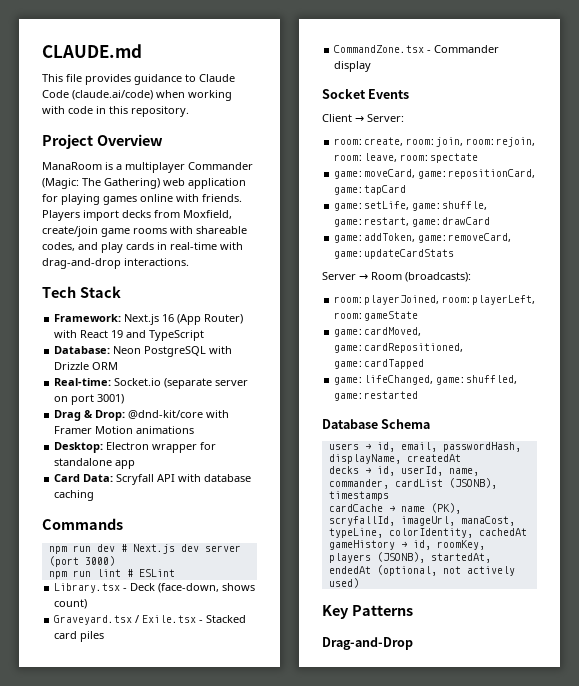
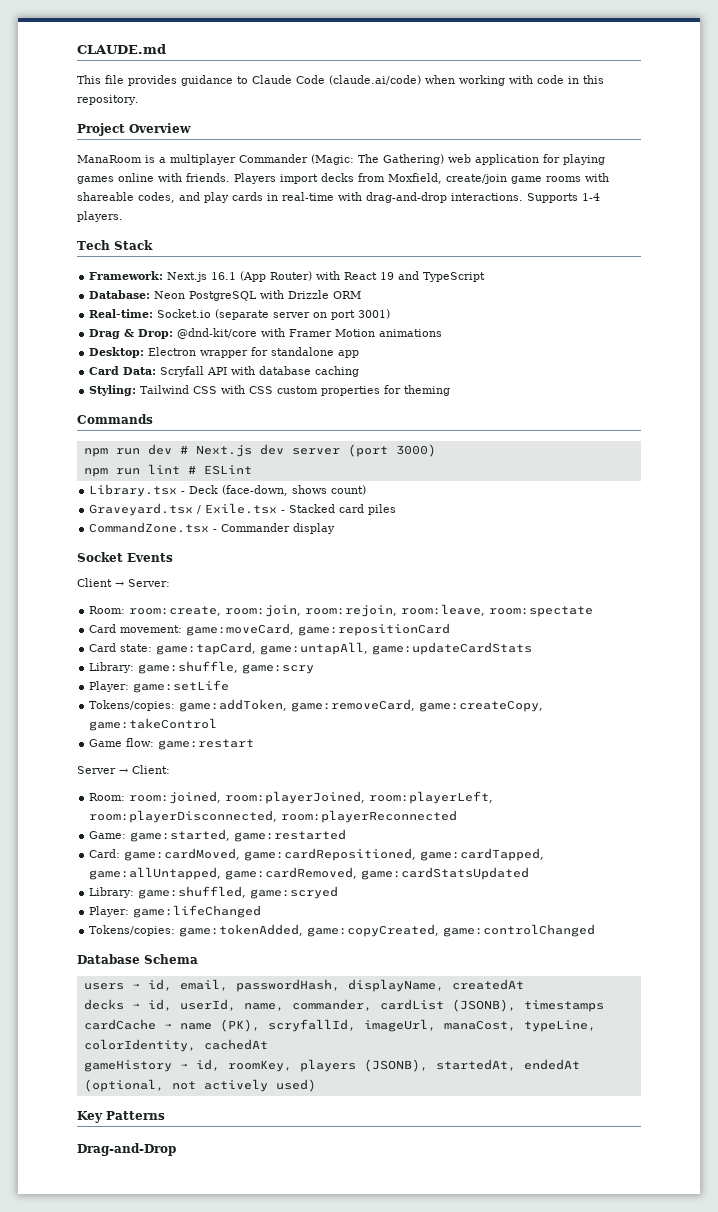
+ Supports 1-4 players.
- Framework: Next.js 16 (App Router) with React 19 and TypeScript
+ Framework: Next.js 16.1 (App Router) with React 19 and TypeScript
+ Styling: Tailwind CSS with CSS custom properties for theming
- room:create, room:join, room:rejoin, room:leave, room:spectate
+ Room: room:create, room:join, room:rejoin, room:leave, room:spectate
- game:moveCard, game:repositionCard, game:tapCard
- game:setLife, game:shuffle, game:restart, game:drawCard
- game:addToken, game:removeCard, game:updateCardStats
- Server → Room (broadcasts):
- room:playerJoined, room:playerLeft, room:gameState
- game:cardMoved, game:cardRepositioned, game:cardTapped
- game:lifeChanged, game:shuffled, game:restarted
+ Card movement: game:moveCard, game:repositionCard
+ Card state: game:tapCard, game:untapAll, game:updateCardStats
+ Library: game:shuffle, game:scry
+ Player: game:setLife
+ Tokens/copies: game:addToken, game:removeCard, game:createCopy, game:takeControl
+ Game flow: game:restart
+ Server → Client:
+ Room: room:joined, room:playerJoined, room:playerLeft, room:playerDisconnected, room:playerReconnected
+ Game: game:started, game:restarted
+ Card: game:cardMoved, game:cardRepositioned, game:cardTapped, game:allUntapped, game:cardRemoved, game:cardStatsUpdated
+ Library: game:shuffled, game:scryed
+ Player: game:lifeChanged
+ Tokens/copies: game:tokenAdded, game:copyCreated, game:controlChanged

